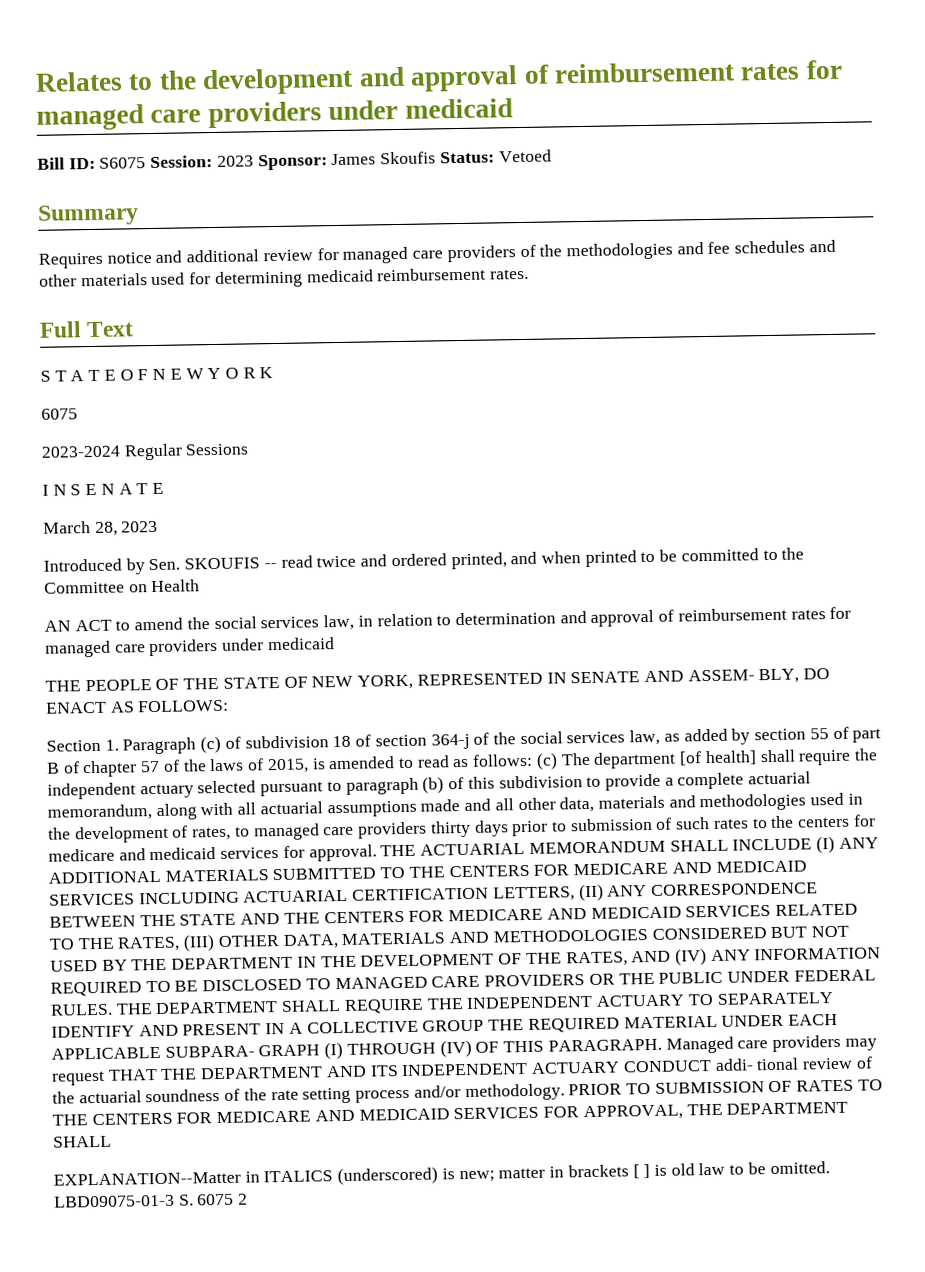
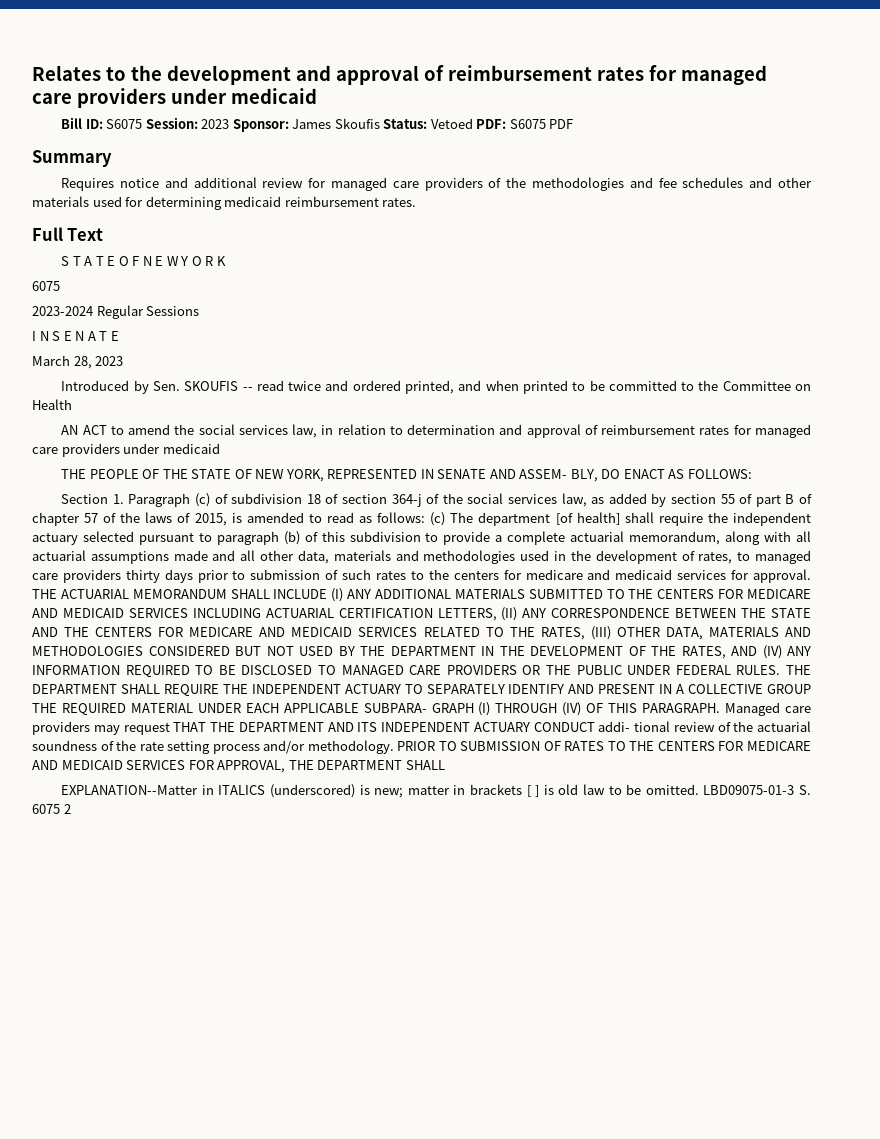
- Bill ID: S6075 Session: 2023 Sponsor: James Skoufis Status: Vetoed
+ Bill ID: S6075 Session: 2023 Sponsor: James Skoufis Status: Vetoed PDF: S6075 PDF

